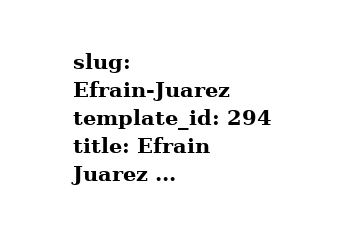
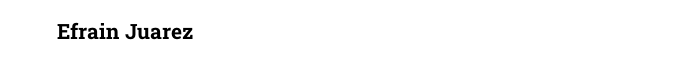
- slug: Efrain-Juarez template_id: 294 title: Efrain Juarez ...
+ Efrain Juarez

